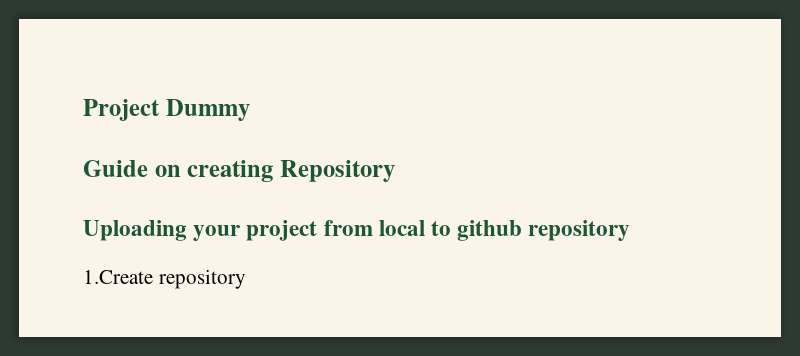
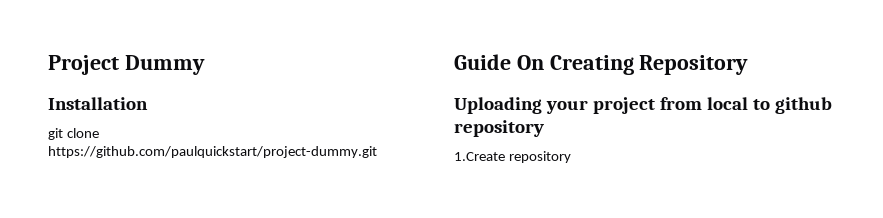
+ Installation
+ git clone https://github.com/paulquickstart/project-dummy.git
- Guide on creating Repository
+ Guide On Creating Repository

